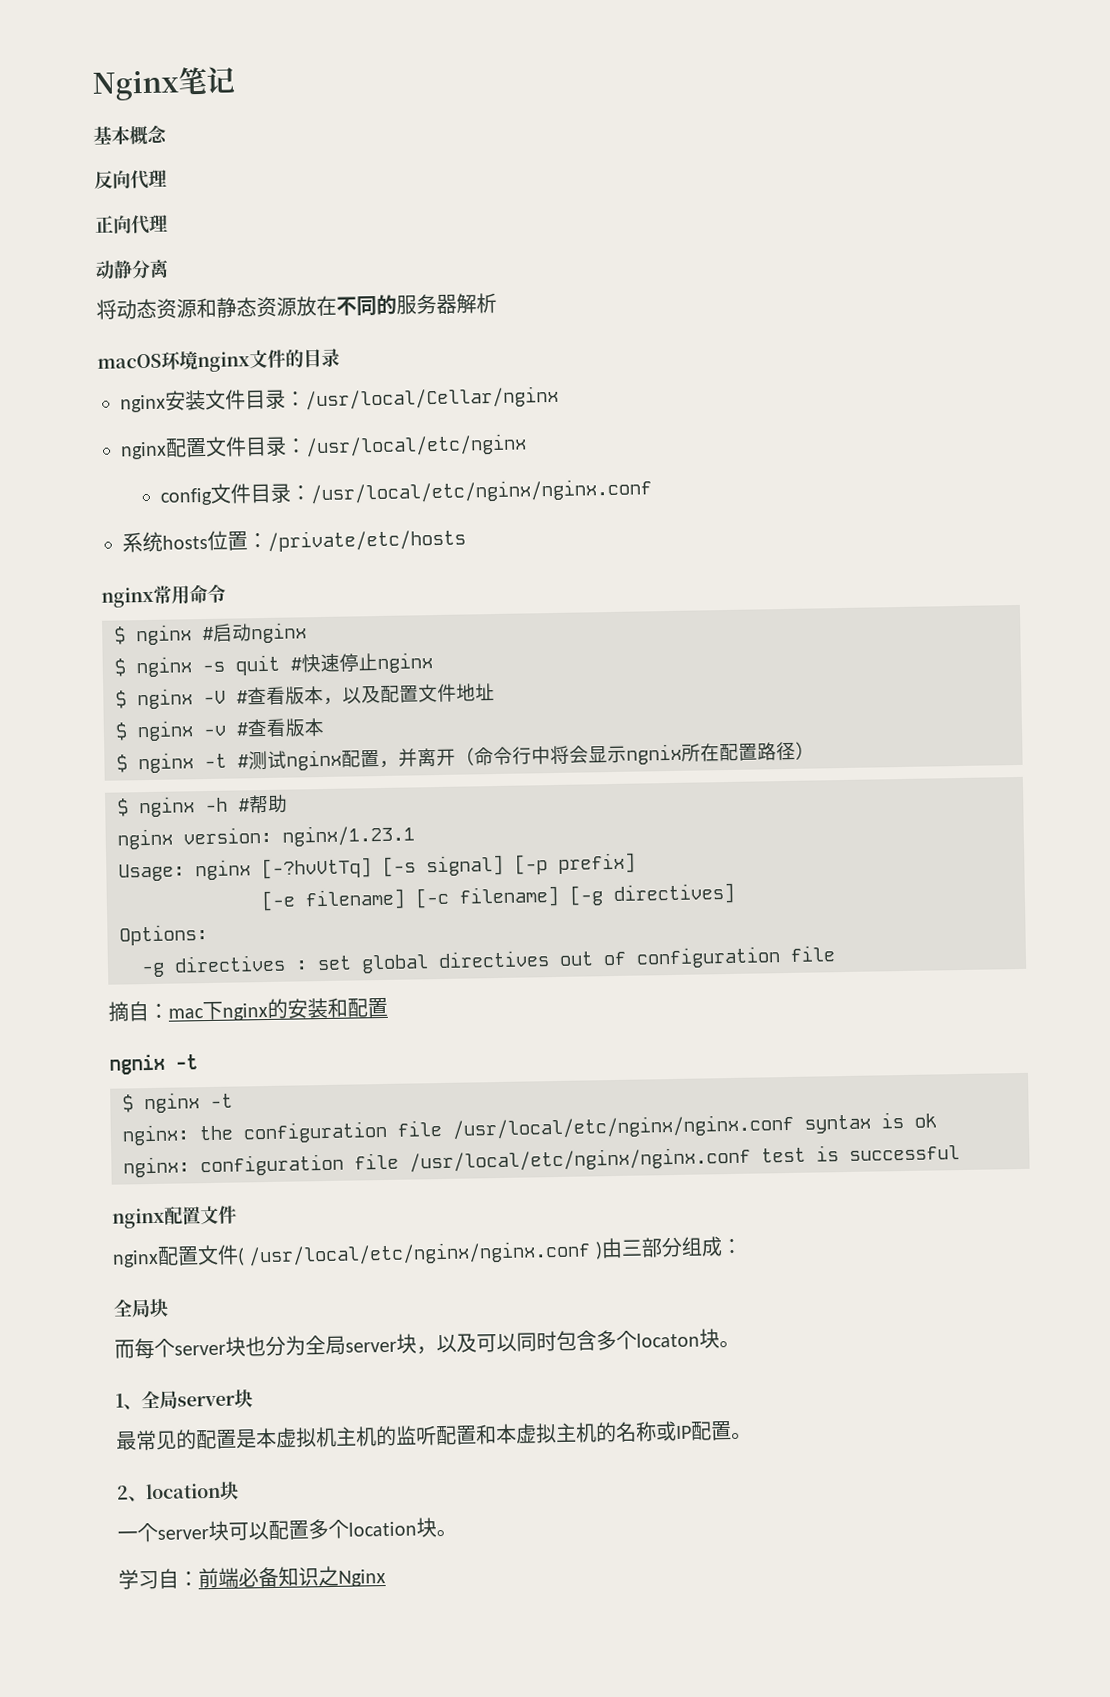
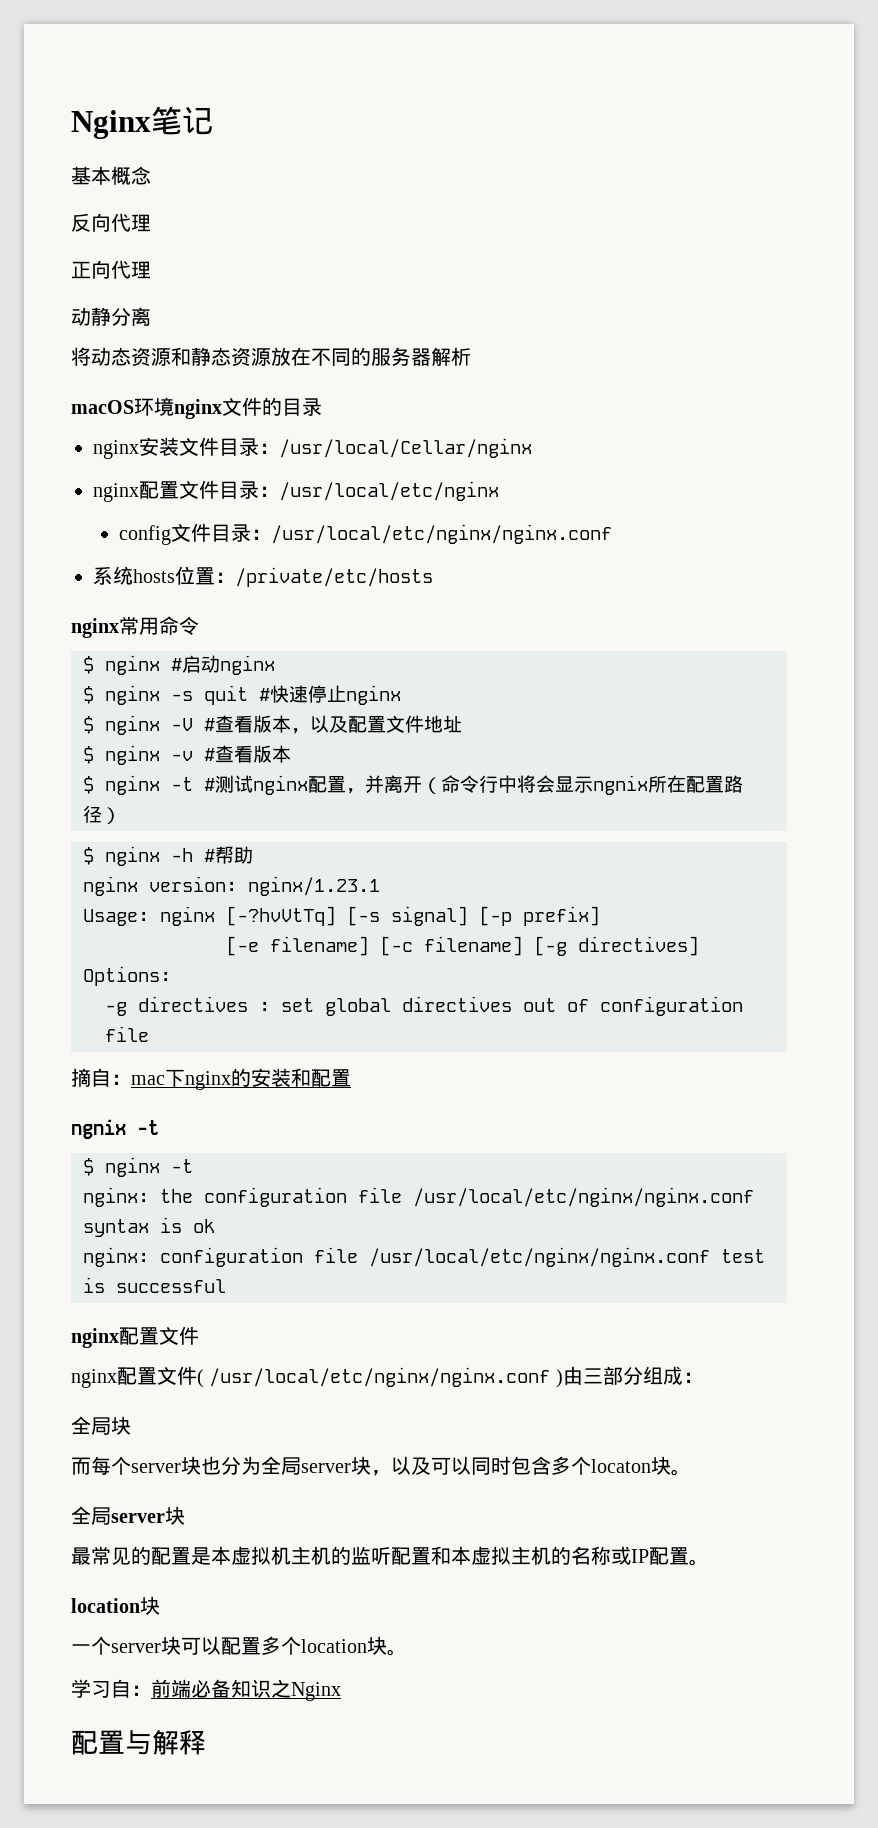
  而每个server块也分为全局server块，以及可以同时包含多个locaton块。
- 1、全局server块
+ 全局server块
  最常见的配置是本虚拟机主机的监听配置和本虚拟主机的名称或IP配置。
- 2、location块
+ location块
+ 配置与解释

